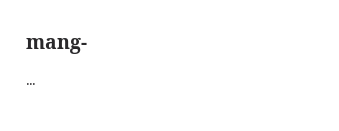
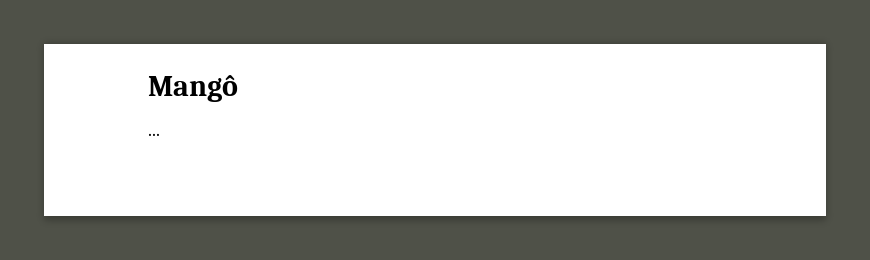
- mang-
+ Mangô

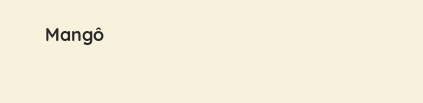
- ...

